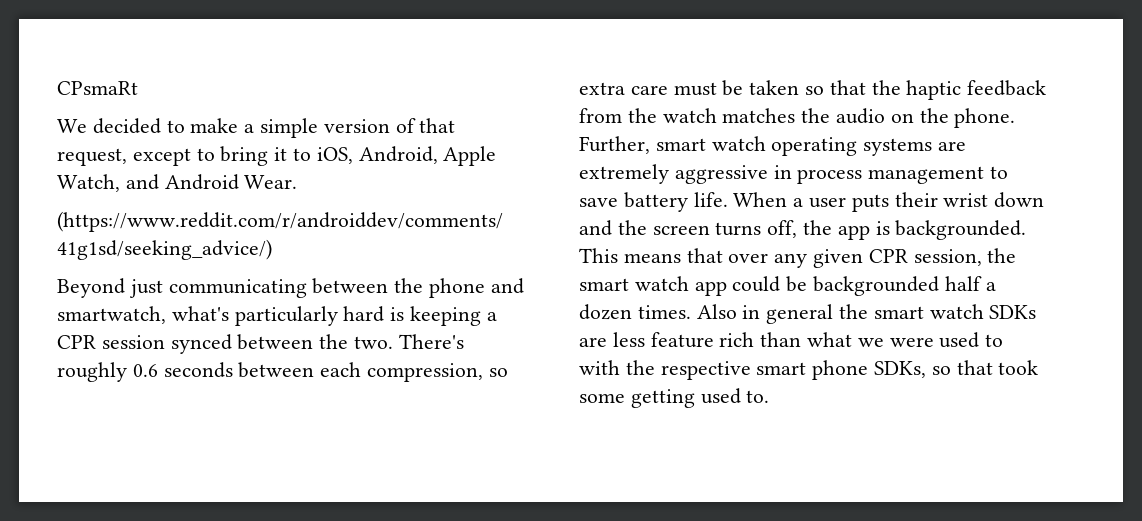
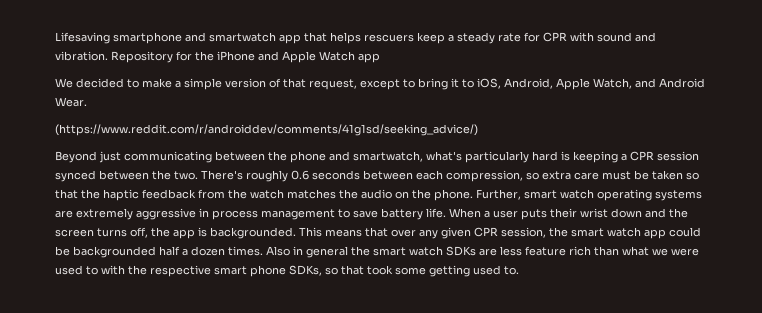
- CPsmaRt
+ Lifesaving smartphone and smartwatch app that helps rescuers keep a steady rate for CPR with sound and vibration. Repository for the iPhone and Apple Watch app

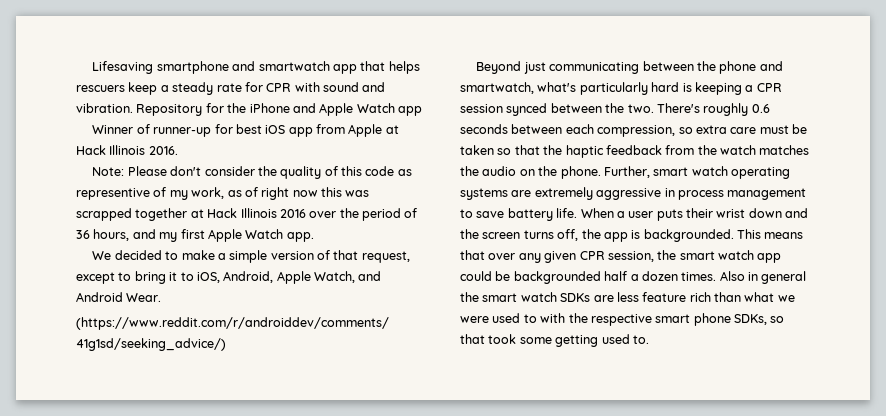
+ Winner of runner-up for best iOS app from Apple at Hack Illinois 2016.
+ Note: Please don't consider the quality of this code as representive of my work, as of right now this was scrapped together at Hack Illinois 2016 over the period of 36 hours, and my first Apple Watch app.

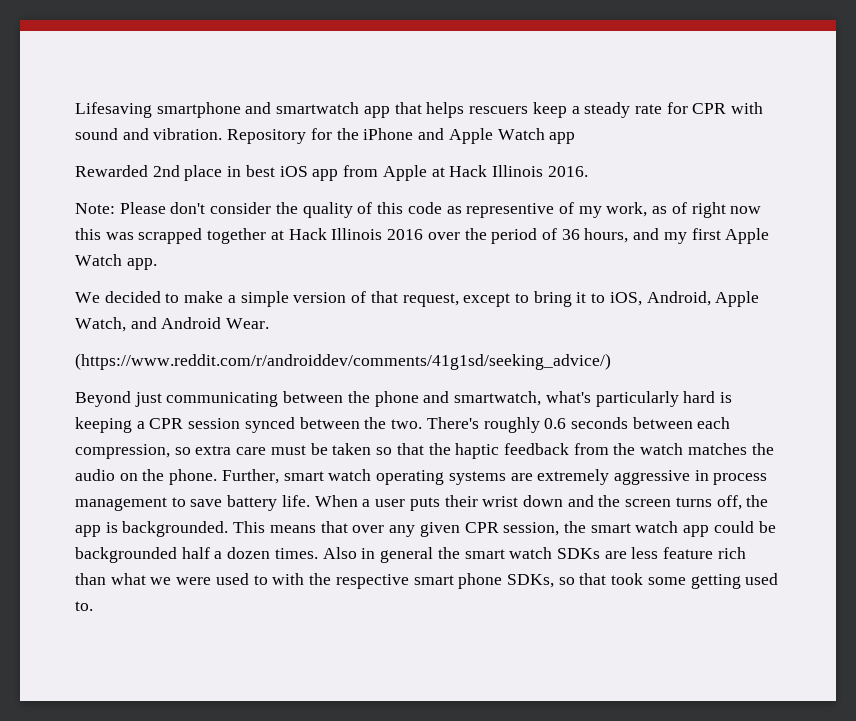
- Winner of runner-up for best iOS app from Apple at Hack Illinois 2016.
+ Rewarded 2nd place in best iOS app from Apple at Hack Illinois 2016.

